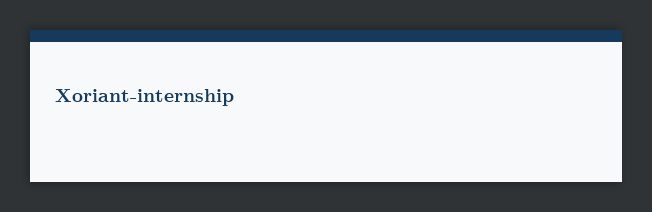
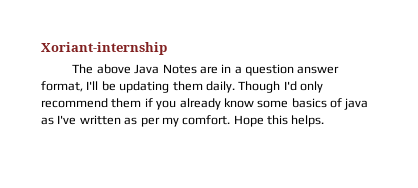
+ The above Java Notes are in a question answer format, I'll be updating them daily. Though I'd only recommend them if you already know some basics of java as I've written as per my comfort. Hope this helps.

